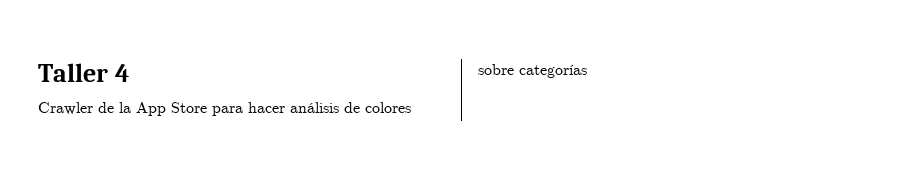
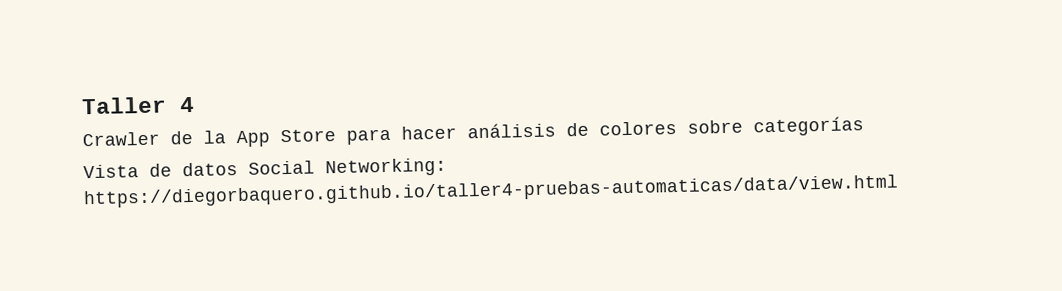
+ Vista de datos Social Networking: https://diegorbaquero.github.io/taller4-pruebas-automaticas/data/view.html

